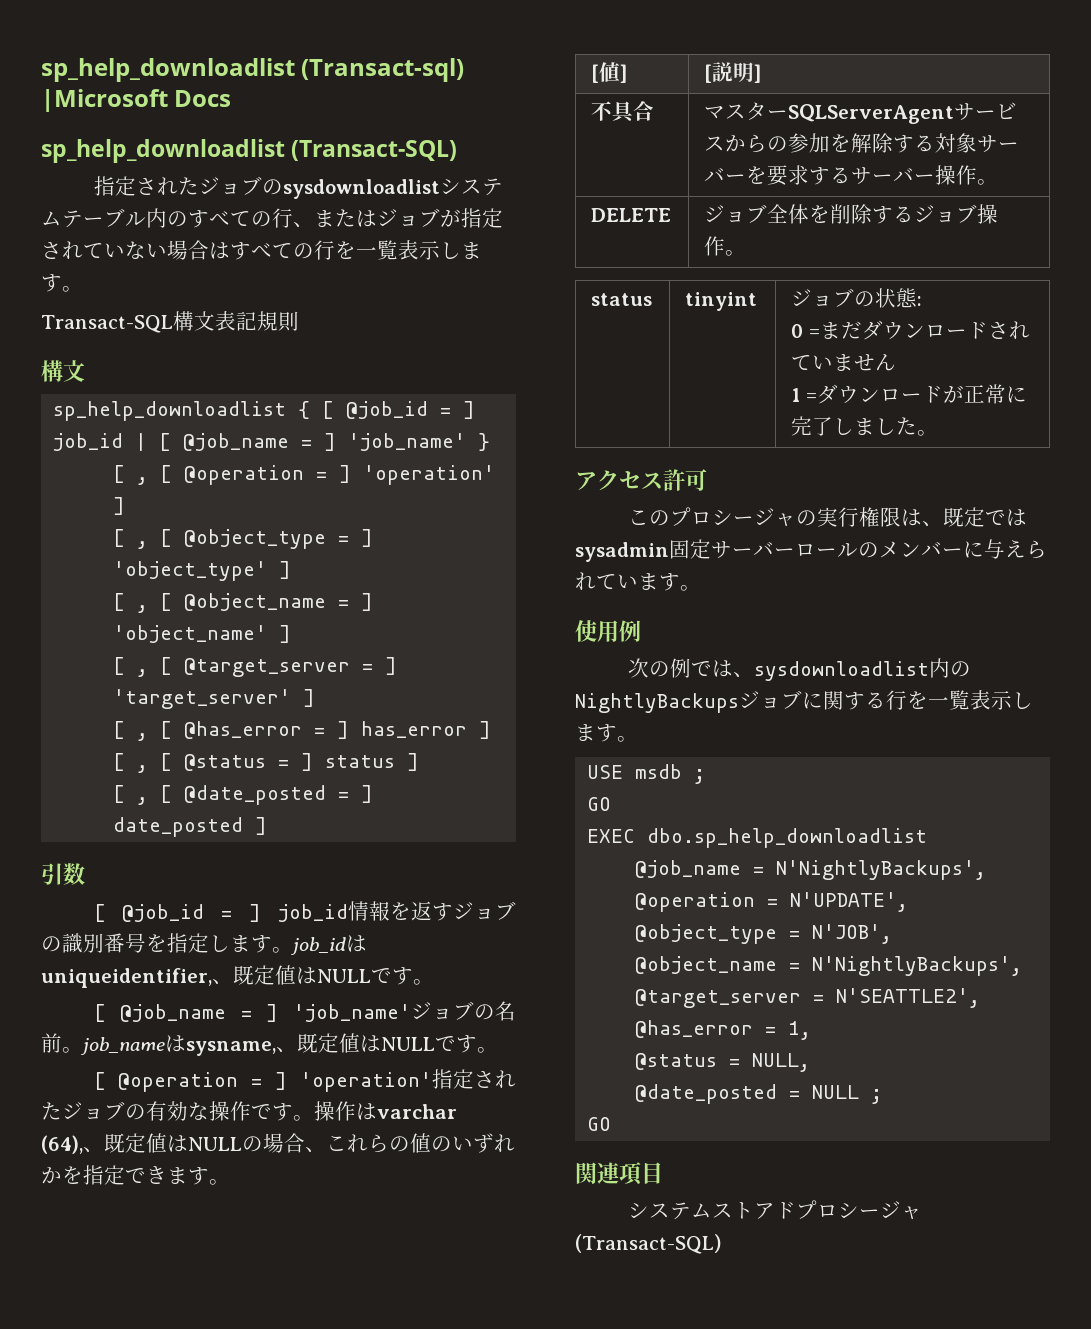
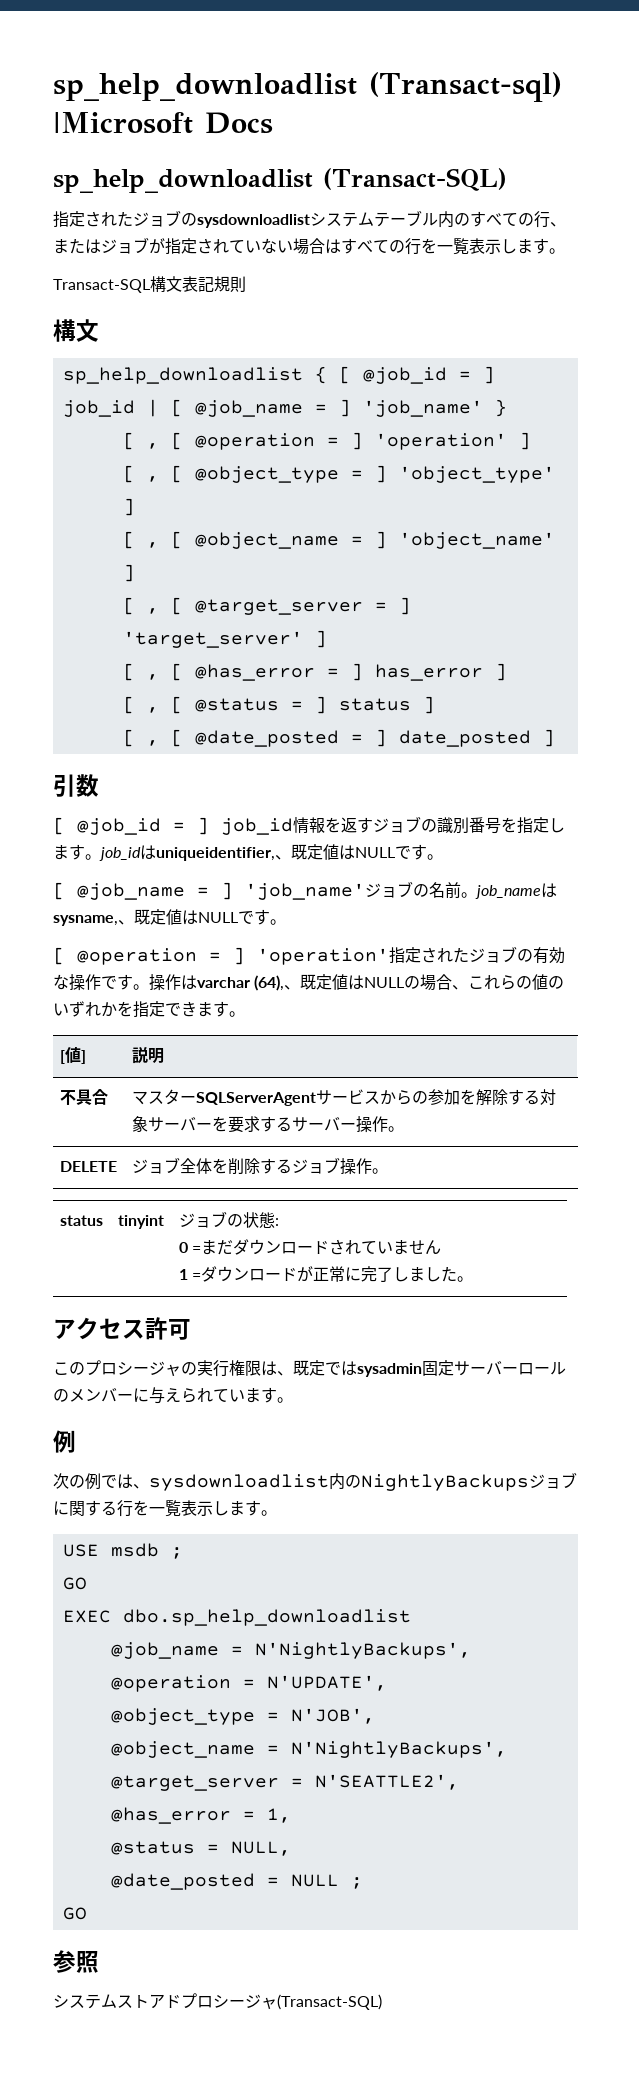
- [値] | [説明]
+ [値] | 説明
  このプロシージャの実行権限は、既定ではsysadmin固定サーバーロールのメンバーに与えられています。
- 使用例
+ 例
- 関連項目
+ 参照

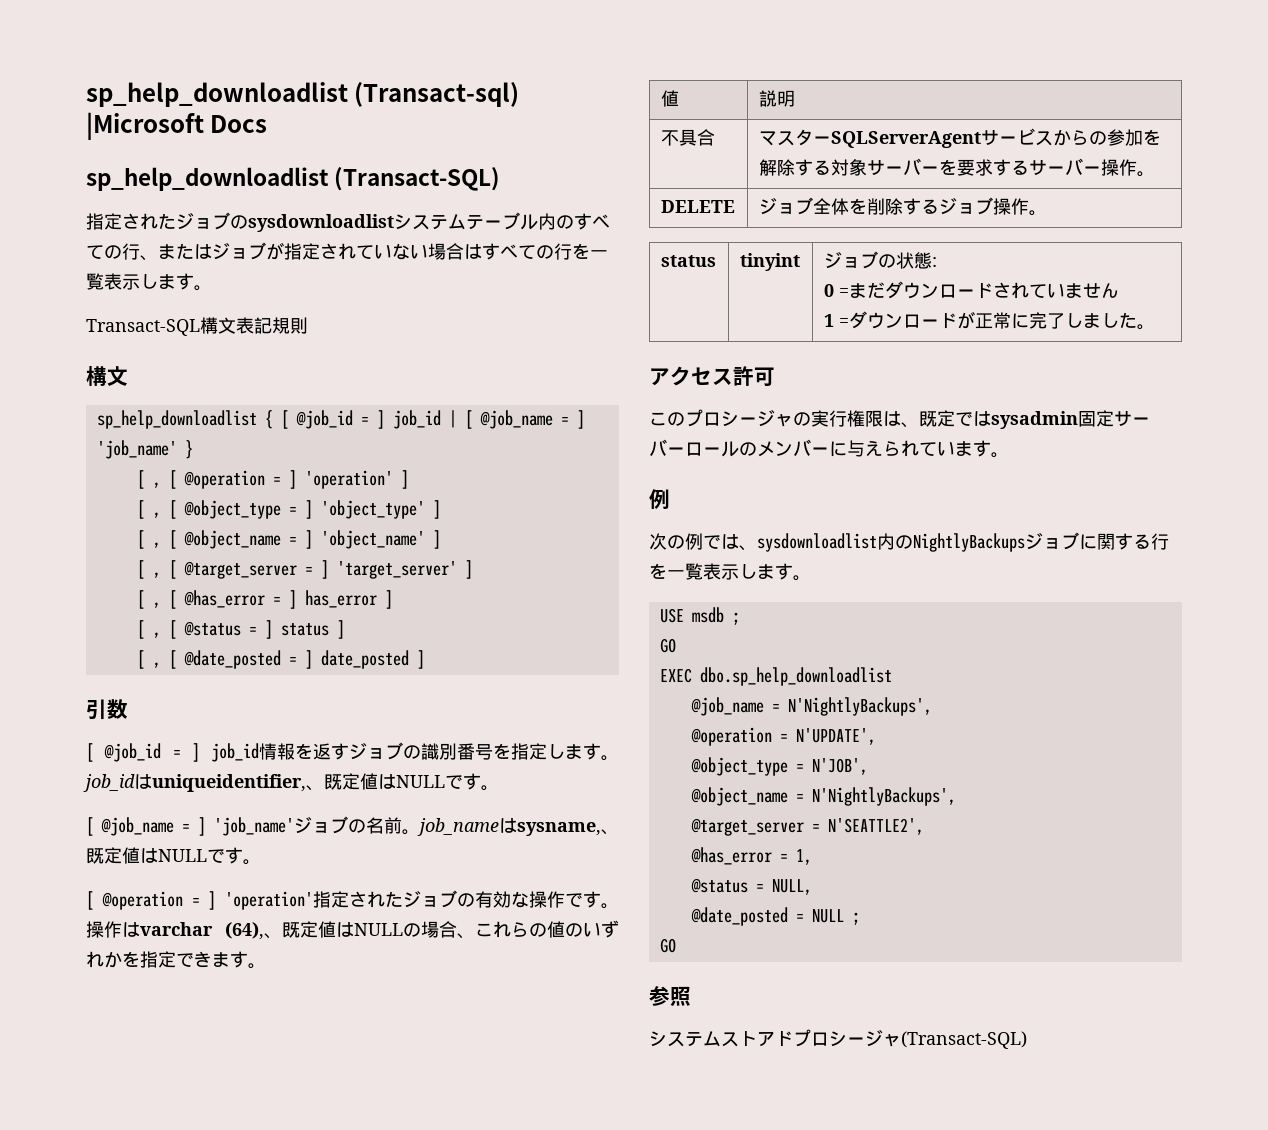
- [値] | 説明
+ 値 | 説明

